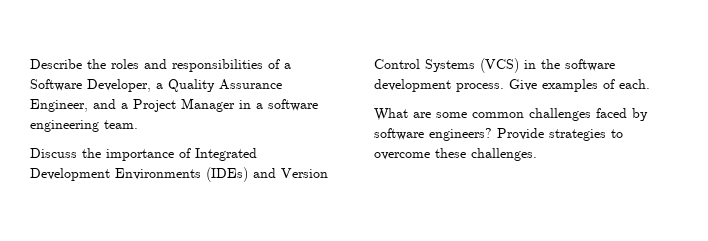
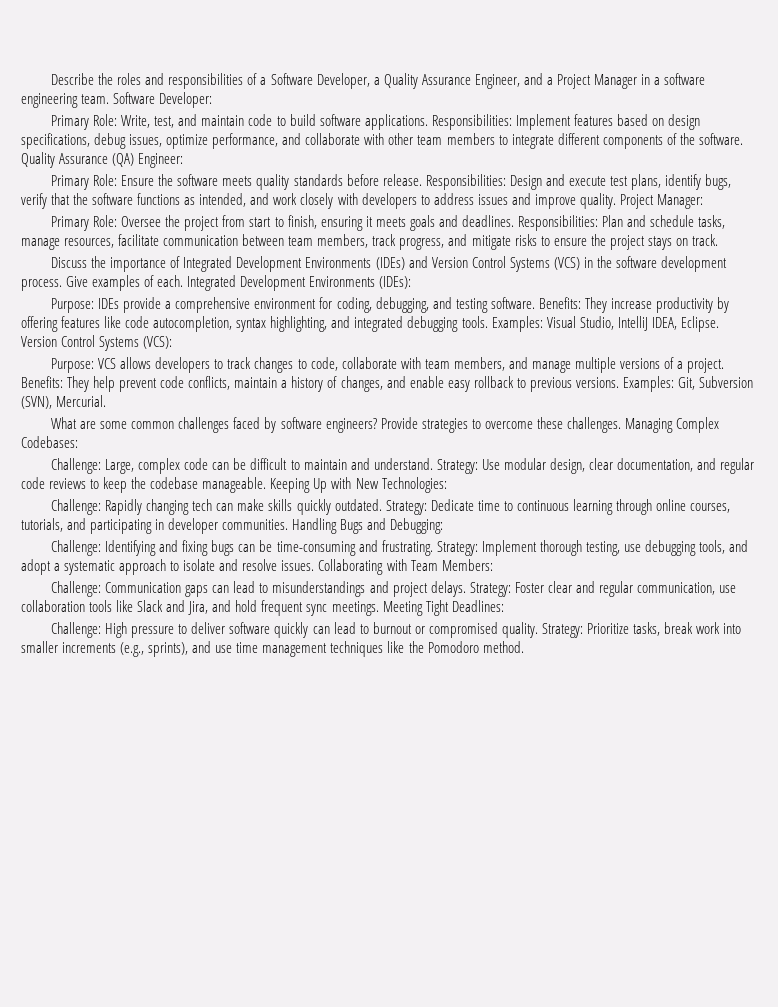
+ Software Developer:
+ Primary Role: Write, test, and maintain code to build software applications. Responsibilities: Implement features based on design specifications, debug issues, optimize performance, and collaborate with other team members to integrate different components of the software. Quality Assurance (QA) Engineer:
+ Primary Role: Ensure the software meets quality standards before release. Responsibilities: Design and execute test plans, identify bugs, verify that the software functions as intended, and work closely with developers to address issues and improve quality. Project Manager:
+ Primary Role: Oversee the project from start to finish, ensuring it meets goals and deadlines. Responsibilities: Plan and schedule tasks, manage resources, facilitate communication between team members, track progress, and mitigate risks to ensure the project stays on track.
+ Integrated Development Environments (IDEs):
+ Purpose: IDEs provide a comprehensive environment for coding, debugging, and testing software. Benefits: They increase productivity by offering features like code autocompletion, syntax highlighting, and integrated debugging tools. Examples: Visual Studio, IntelliJ IDEA, Eclipse. Version Control Systems (VCS):
+ Purpose: VCS allows developers to track changes to code, collaborate with team members, and manage multiple versions of a project. Benefits: They help prevent code conflicts, maintain a history of changes, and enable easy rollback to previous versions. Examples: Git, Subversion (SVN), Mercurial.
+ Managing Complex Codebases:
+ Challenge: Large, complex code can be difficult to maintain and understand. Strategy: Use modular design, clear documentation, and regular code reviews to keep the codebase manageable. Keeping Up with New Technologies:
+ Challenge: Rapidly changing tech can make skills quickly outdated. Strategy: Dedicate time to continuous learning through online courses, tutorials, and participating in developer communities. Handling Bugs and Debugging:
+ Challenge: Identifying and fixing bugs can be time-consuming and frustrating. Strategy: Implement thorough testing, use debugging tools, and adopt a systematic approach to isolate and resolve issues. Collaborating with Team Members:
+ Challenge: Communication gaps can lead to misunderstandings and project delays. Strategy: Foster clear and regular communication, use collaboration tools like Slack and Jira, and hold frequent sync meetings. Meeting Tight Deadlines:
+ Challenge: High pressure to deliver software quickly can lead to burnout or compromised quality. Strategy: Prioritize tasks, break work into smaller increments (e.g., sprints), and use time management techniques like the Pomodoro method.

